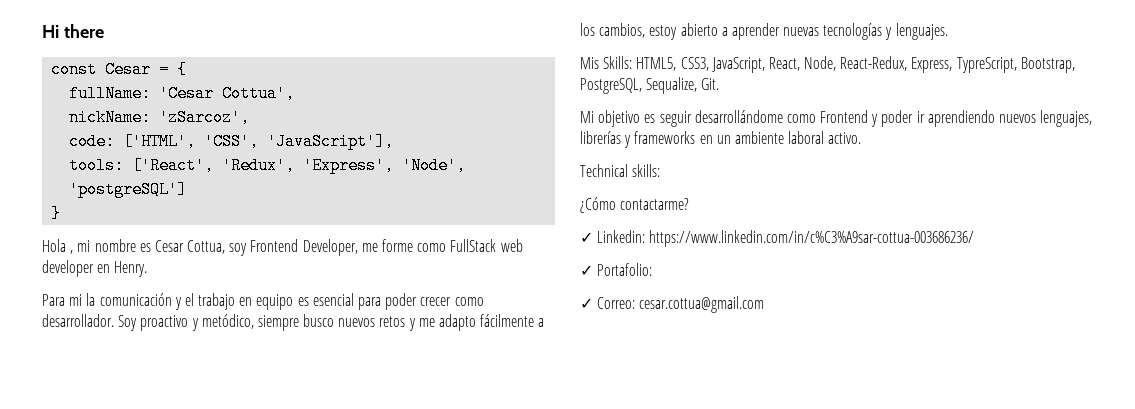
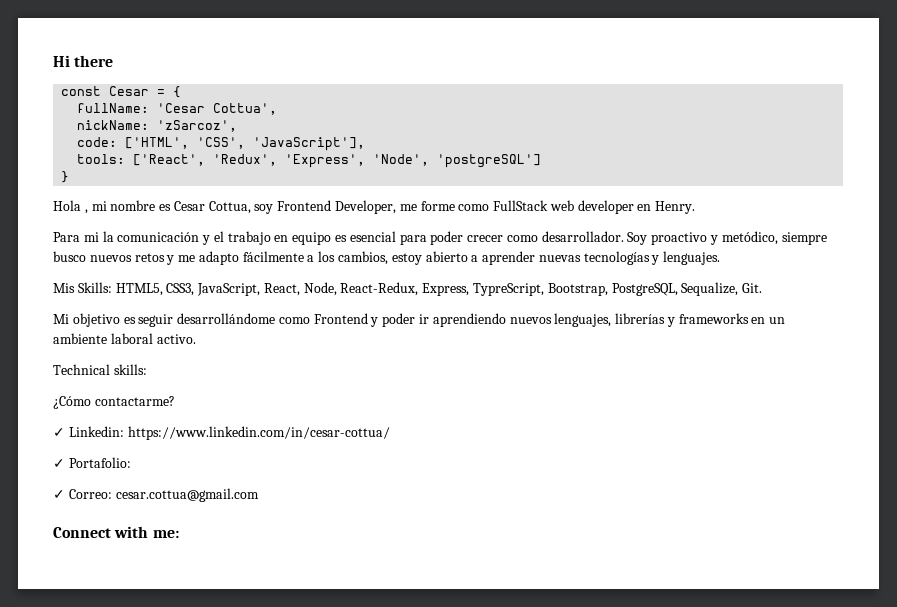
- ✓ Linkedin: https://www.linkedin.com/in/c%C3%A9sar-cottua-003686236/
+ ✓ Linkedin: https://www.linkedin.com/in/cesar-cottua/
+ Connect with me:

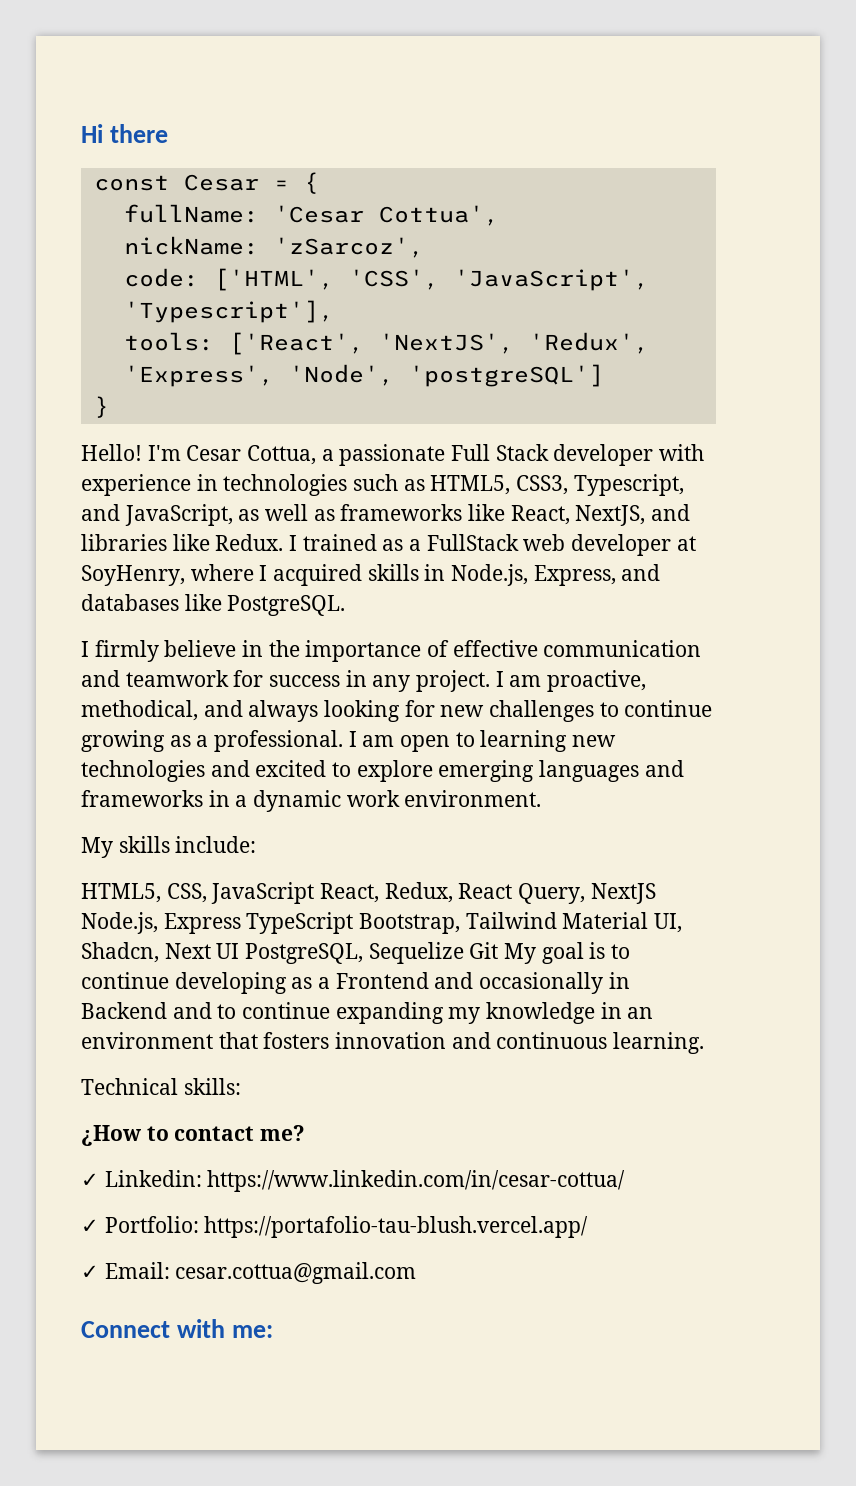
- code: ['HTML', 'CSS', 'JavaScript'],
+ code: ['HTML', 'CSS', 'JavaScript', 'Typescript'],
- tools: ['React', 'Redux', 'Express', 'Node', 'postgreSQL']
+ tools: ['React', 'NextJS', 'Redux', 'Express', 'Node', 'postgreSQL']
- Hola , mi nombre es Cesar Cottua, soy Frontend Developer, me forme como FullStack web developer en Henry.
- Para mi la comunicación y el trabajo en equipo es esencial para poder crecer como desarrollador. Soy proactivo y metódico, siempre busco nuevos retos y me adapto fácilmente a los cambios, estoy abierto a aprender nuevas tecnologías y lenguajes.
- Mis Skills: HTML5, CSS3, JavaScript, React, Node, React-Redux, Express, TypreScript, Bootstrap, PostgreSQL, Sequalize, Git.
- Mi objetivo es seguir desarrollándome como Frontend y poder ir aprendiendo nuevos lenguajes, librerías y frameworks en un ambiente laboral activo.
+ Hello! I'm Cesar Cottua, a passionate Full Stack developer with experience in technologies such as HTML5, CSS3, Typescript, and JavaScript, as well as frameworks like React, NextJS, and libraries like Redux. I trained as a FullStack web developer at SoyHenry, where I acquired skills in Node.js, Express, and databases like PostgreSQL.
+ I firmly believe in the importance of effective communication and teamwork for success in any project. I am proactive, methodical, and always looking for new challenges to continue growing as a professional. I am open to learning new technologies and excited to explore emerging languages and frameworks in a dynamic work environment.
+ My skills include:
+ HTML5, CSS, JavaScript React, Redux, React Query, NextJS Node.js, Express TypeScript Bootstrap, Tailwind Material UI, Shadcn, Next UI PostgreSQL, Sequelize Git My goal is to continue developing as a Frontend and occasionally in Backend and to continue expanding my knowledge in an environment that fosters innovation and continuous learning.
  Technical skills:
- ¿Cómo contactarme?
+ ¿How to contact me?
- ✓ Portafolio:
- ✓ Correo: cesar.cottua@gmail.com
+ ✓ Portfolio: https://portafolio-tau-blush.vercel.app/
+ ✓ Email: cesar.cottua@gmail.com

